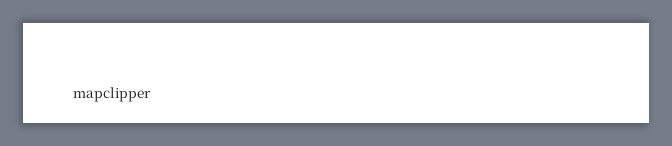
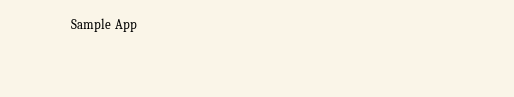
- mapclipper
+ Sample App

